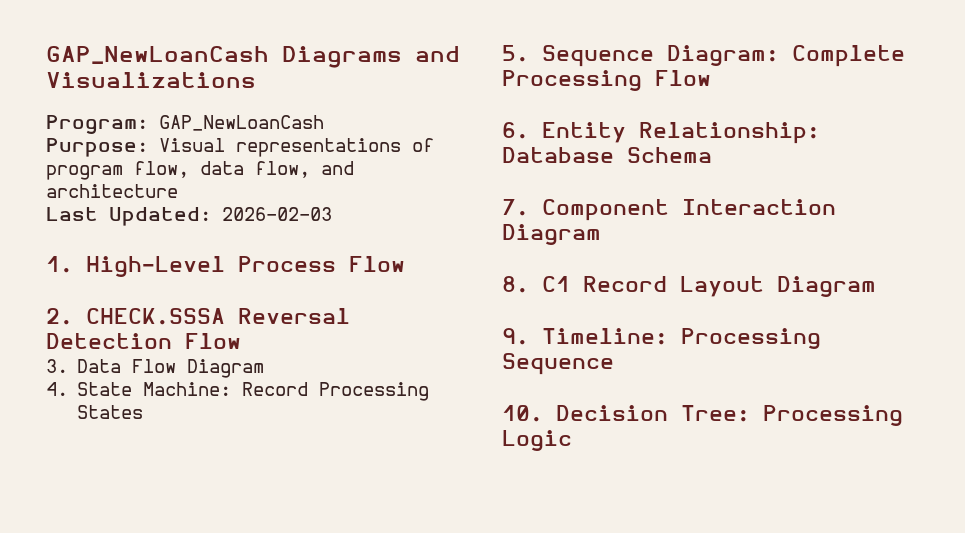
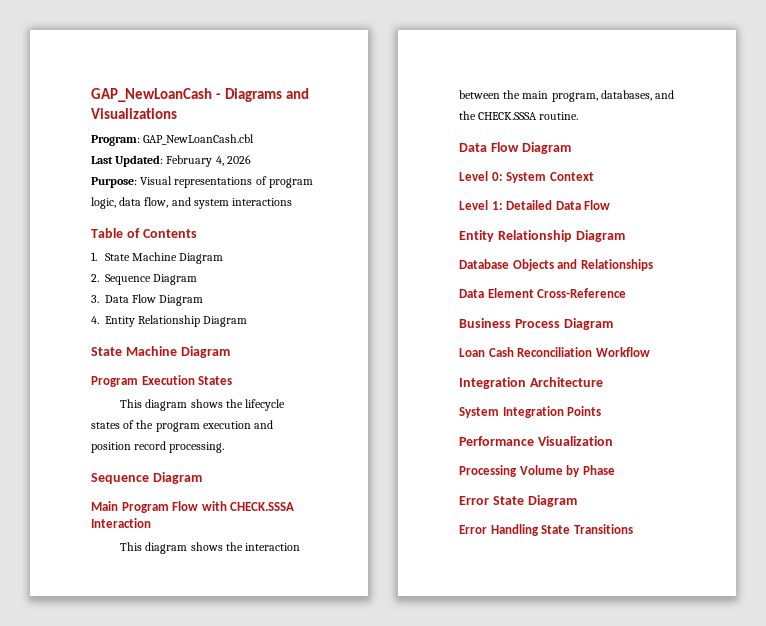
- GAP_NewLoanCash Diagrams and Visualizations
+ GAP_NewLoanCash - Diagrams and Visualizations
- Program: GAP_NewLoanCash
+ Program: GAP_NewLoanCash.cbl
+ Last Updated: February 4, 2026
- Purpose: Visual representations of program flow, data flow, and architecture
- Last Updated: 2026-02-03
- 1. High-Level Process Flow
- 2. CHECK.SSSA Reversal Detection Flow
+ Purpose: Visual representations of program logic, data flow, and system interactions
+ Table of Contents
+ 1. State Machine Diagram
+ 2. Sequence Diagram
- 4. State Machine: Record Processing States
- 5. Sequence Diagram: Complete Processing Flow
- 6. Entity Relationship: Database Schema
- 7. Component Interaction Diagram
- 8. C1 Record Layout Diagram
- 9. Timeline: Processing Sequence
- 10. Decision Tree: Processing Logic
+ 4. Entity Relationship Diagram
+ State Machine Diagram
+ Program Execution States
+ This diagram shows the lifecycle states of the program execution and position record processing.
+ Sequence Diagram
+ Main Program Flow with CHECK.SSSA Interaction
+ This diagram shows the interaction between the main program, databases, and the CHECK.SSSA routine.
+ Data Flow Diagram
+ Level 0: System Context
+ Level 1: Detailed Data Flow
+ Entity Relationship Diagram
+ Database Objects and Relationships
+ Data Element Cross-Reference
+ Business Process Diagram
+ Loan Cash Reconciliation Workflow
+ Integration Architecture
+ System Integration Points
+ Performance Visualization
+ Processing Volume by Phase
+ Error State Diagram
+ Error Handling State Transitions

